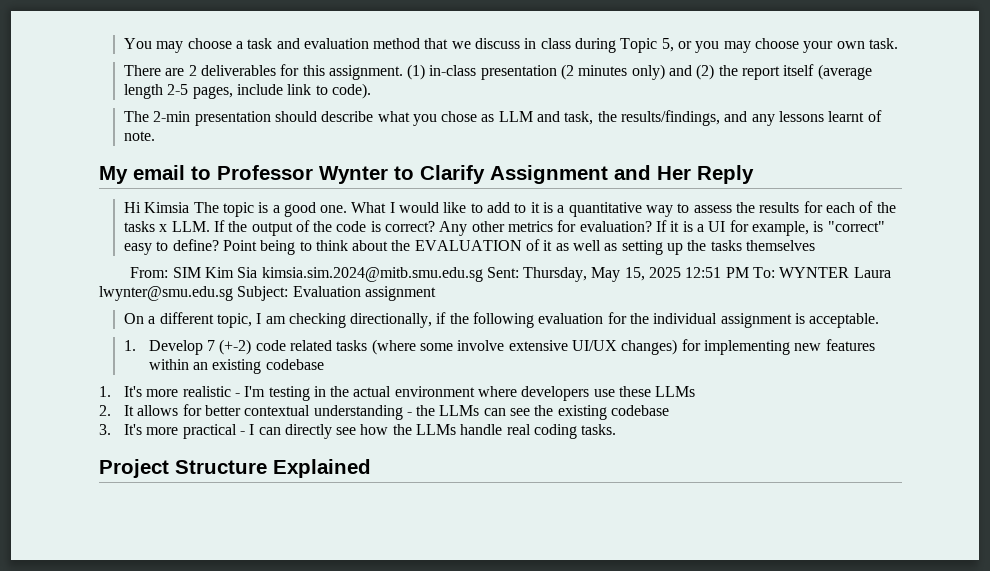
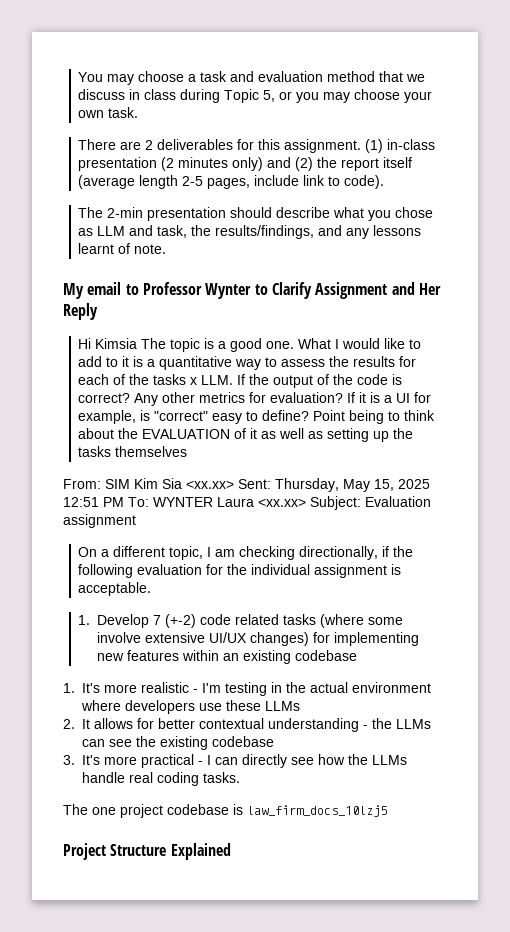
- From: SIM Kim Sia kimsia.sim.2024@mitb.smu.edu.sg Sent: Thursday, May 15, 2025 12:51 PM To: WYNTER Laura lwynter@smu.edu.sg Subject: Evaluation assignment
+ From: SIM Kim Sia <xx.xx> Sent: Thursday, May 15, 2025 12:51 PM To: WYNTER Laura <xx.xx> Subject: Evaluation assignment
+ The one project codebase is law_firm_docs_10lzj5

